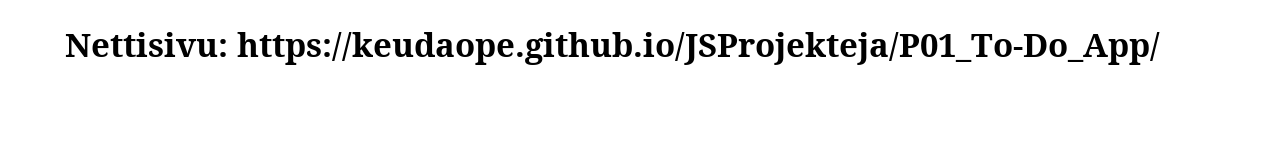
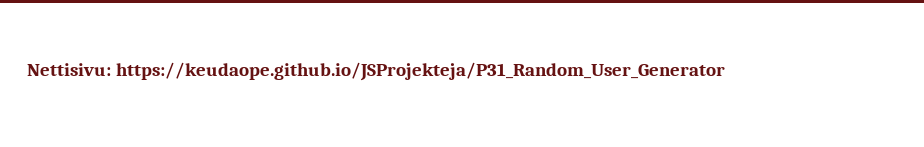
- Nettisivu: https://keudaope.github.io/JSProjekteja/P01_To-Do_App/
+ Nettisivu: https://keudaope.github.io/JSProjekteja/P31_Random_User_Generator

